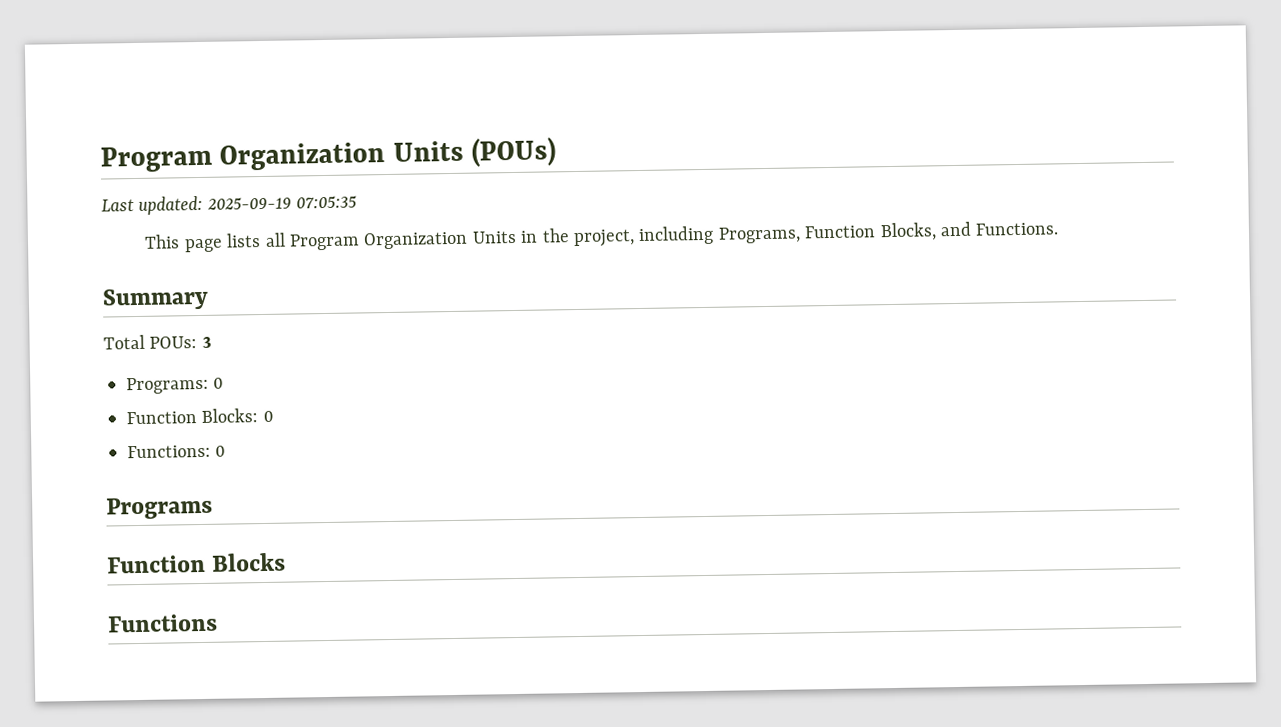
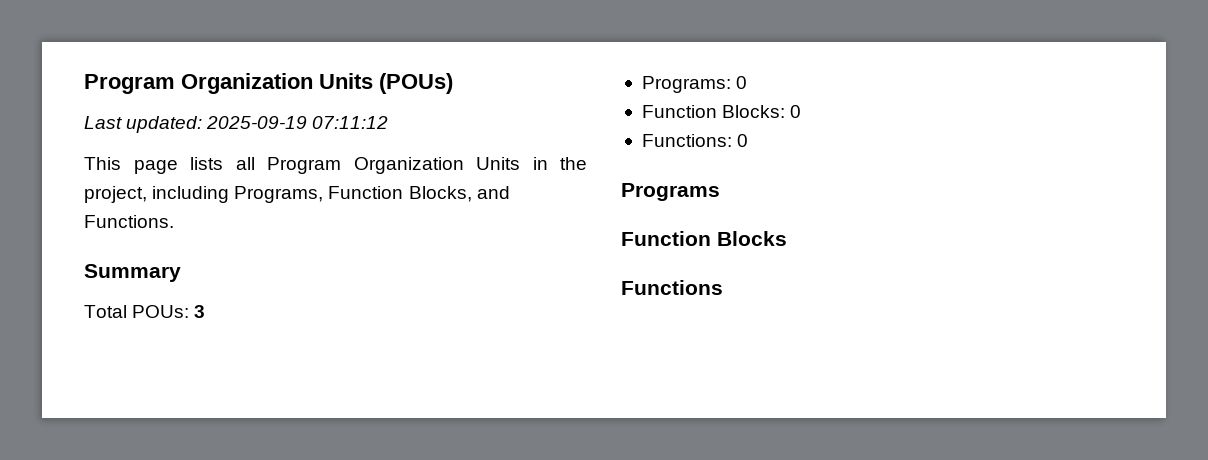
- Last updated: 2025-09-19 07:05:35
+ Last updated: 2025-09-19 07:11:12

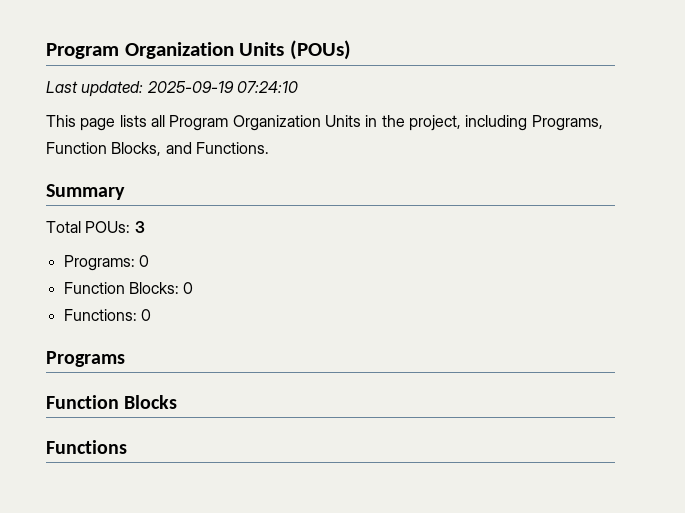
- Last updated: 2025-09-19 07:11:12
+ Last updated: 2025-09-19 07:24:10

